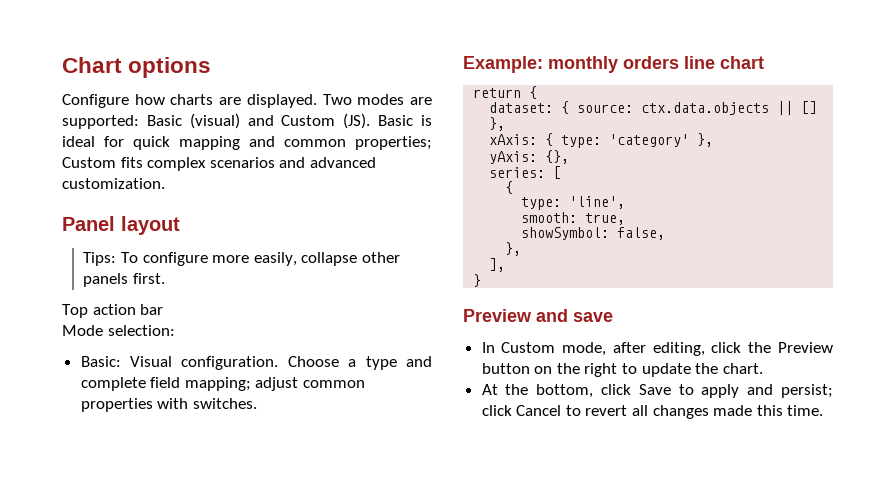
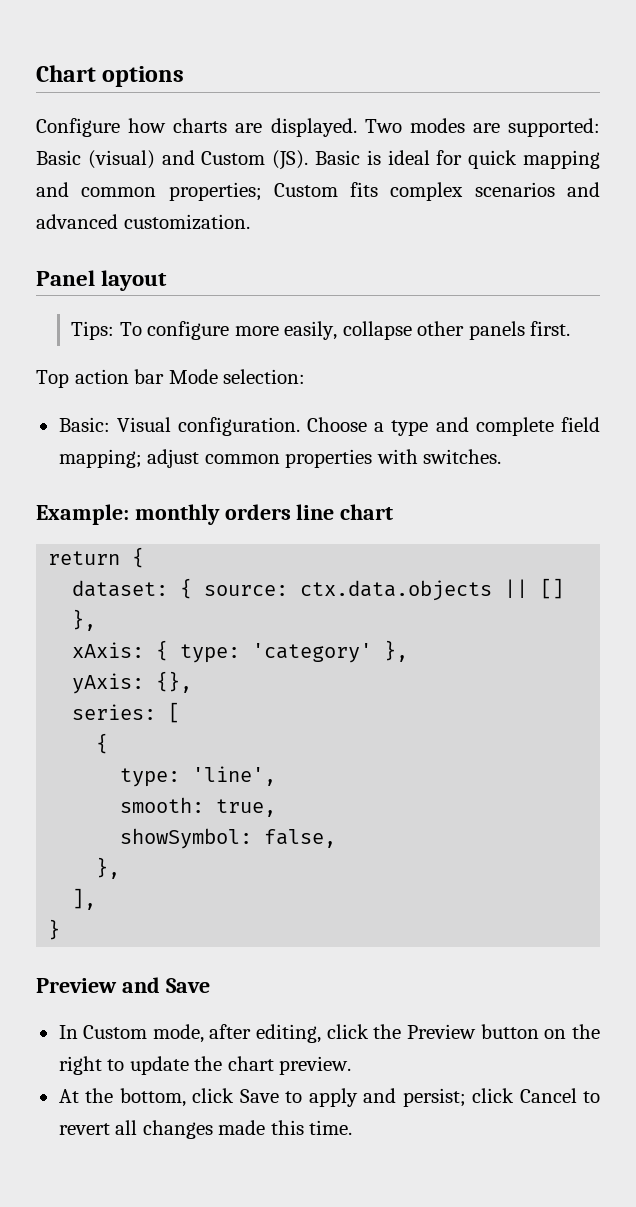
- Top action bar
- Mode selection:
+ Top action bar Mode selection:
- Preview and save
+ Preview and Save
- In Custom mode, after editing, click the Preview button on the right to update the chart.
+ In Custom mode, after editing, click the Preview button on the right to update the chart preview.

